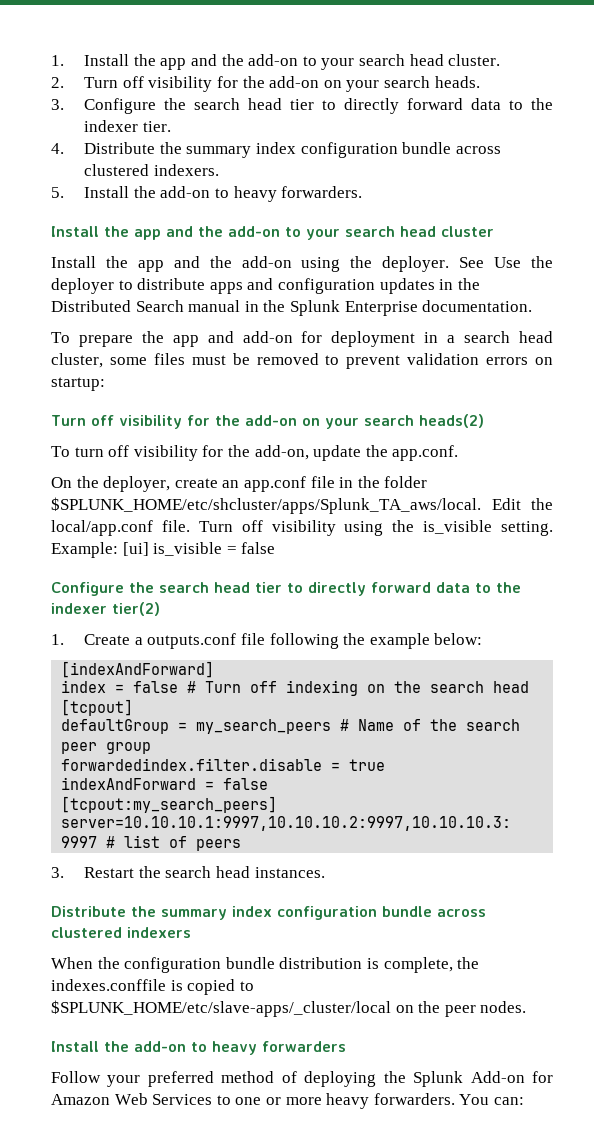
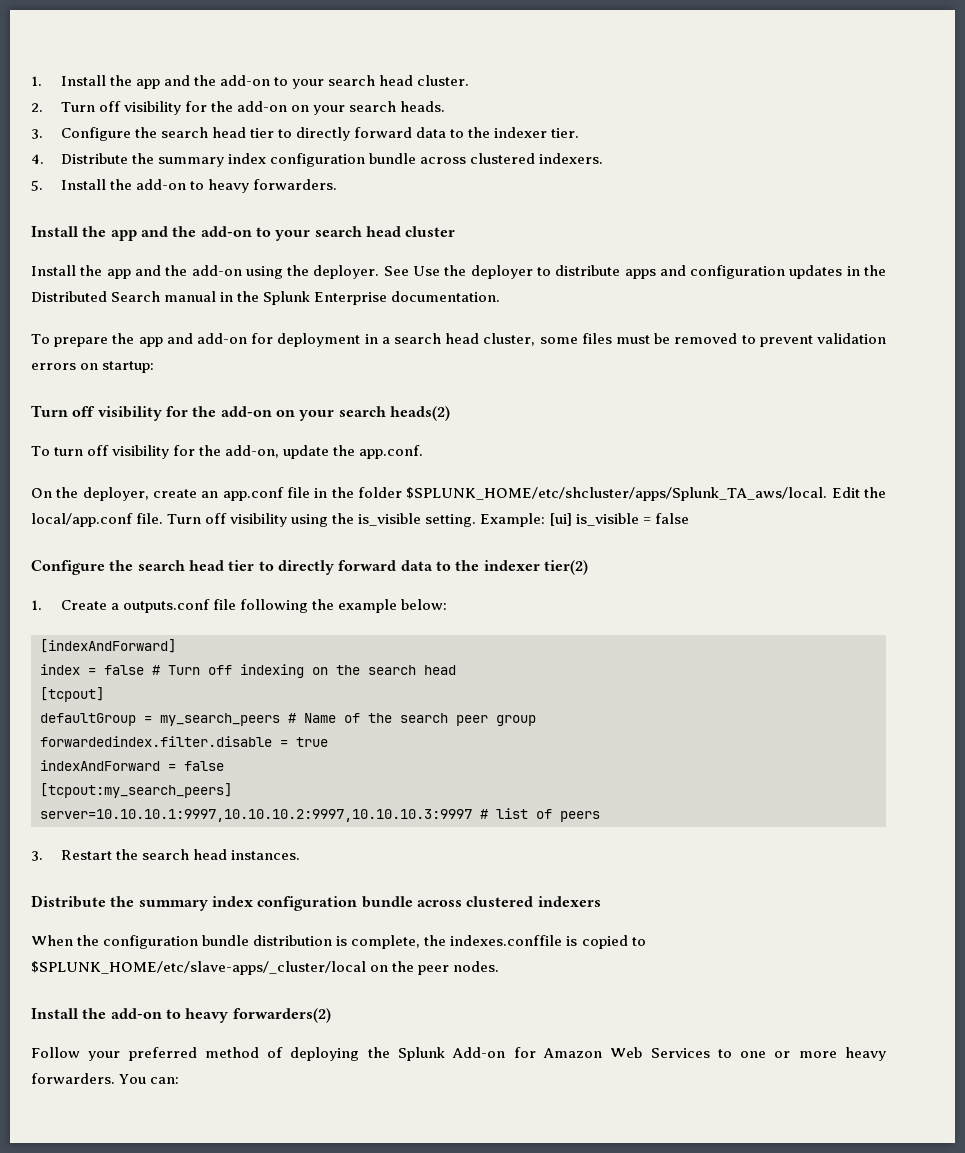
- Install the add-on to heavy forwarders
+ Install the add-on to heavy forwarders(2)

